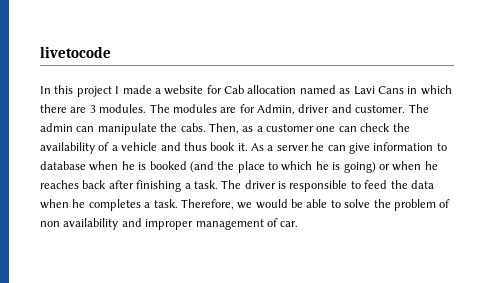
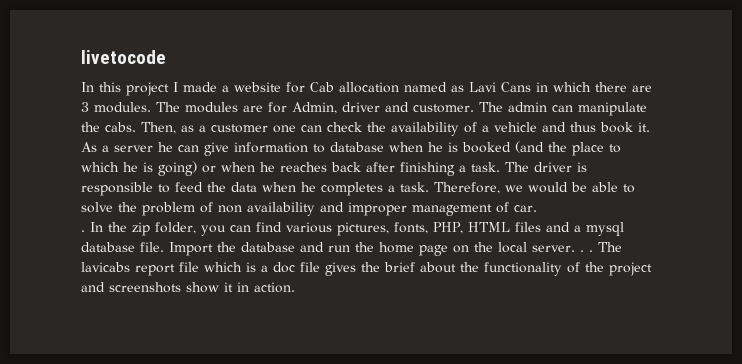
+ . In the zip folder, you can find various pictures, fonts, PHP, HTML files and a mysql database file. Import the database and run the home page on the local server. . . The lavicabs report file which is a doc file gives the brief about the functionality of the project and screenshots show it in action.

